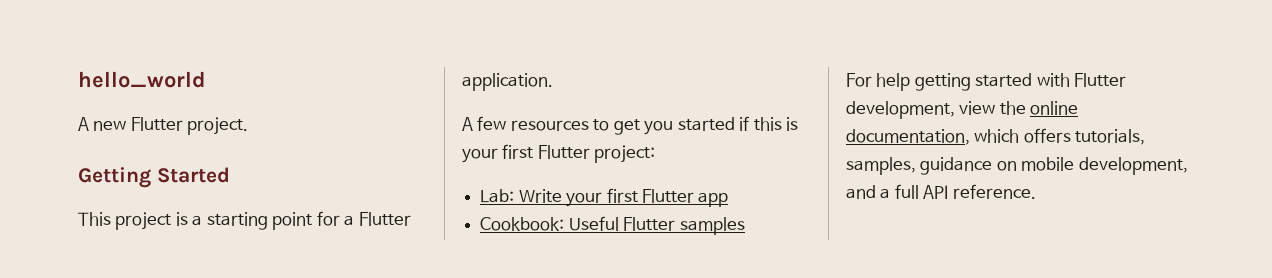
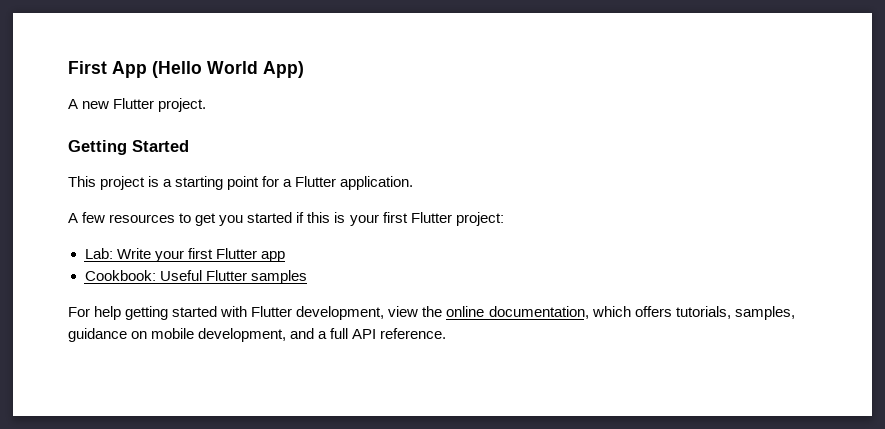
- hello_world
+ First App (Hello World App)

